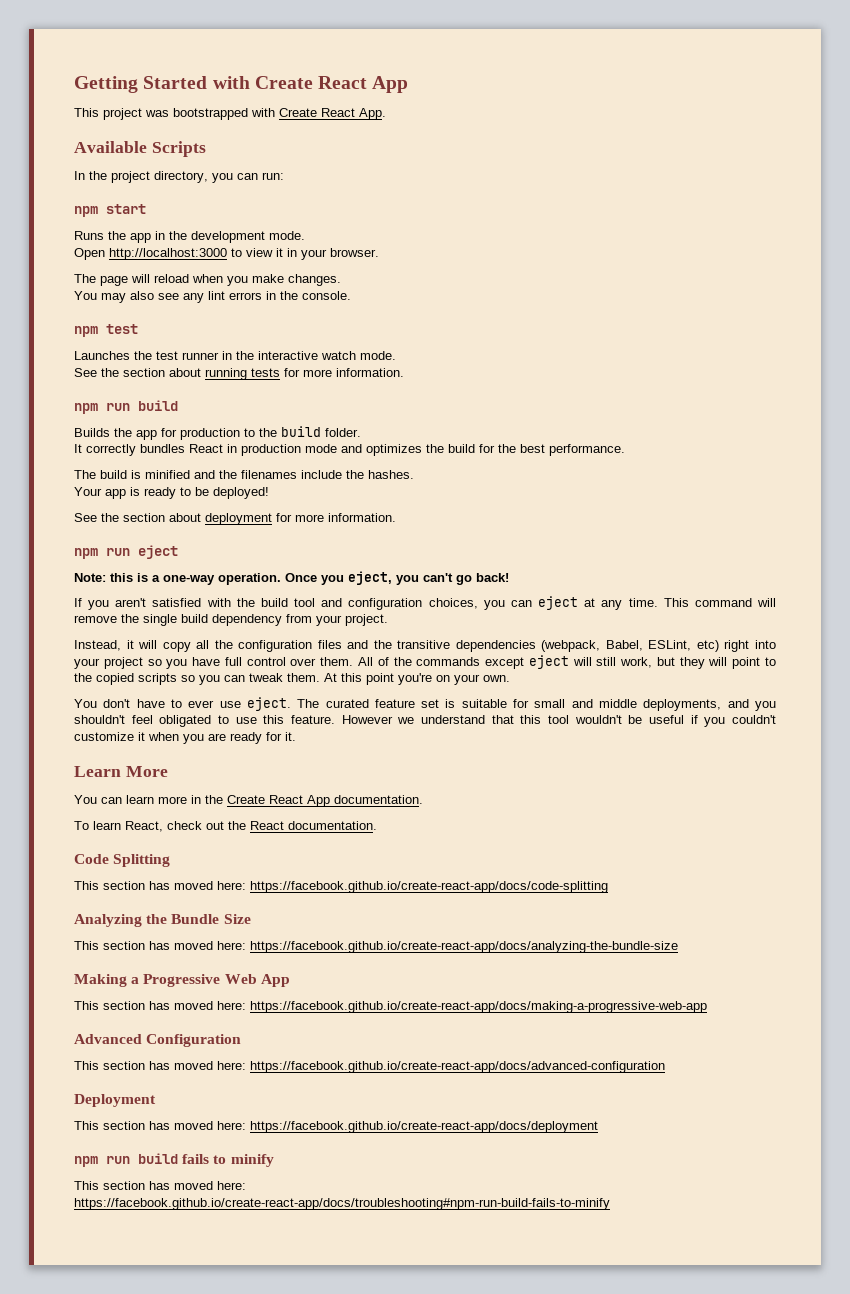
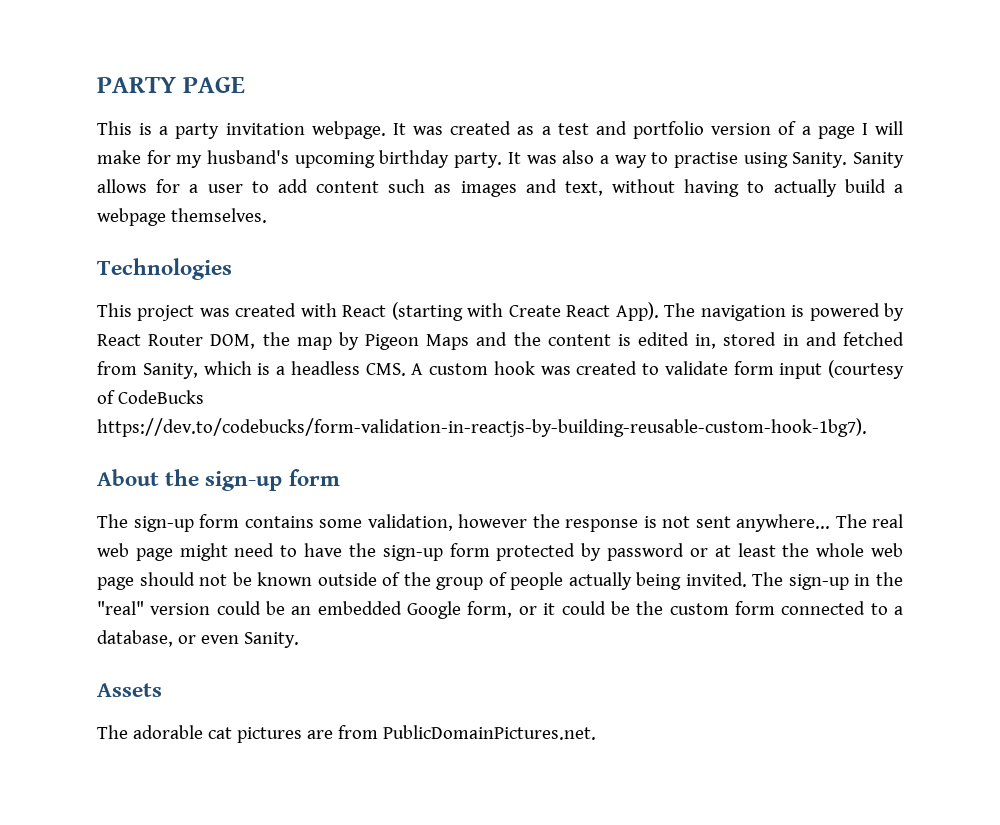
- Getting Started with Create React App
- This project was bootstrapped with Create React App.
- Available Scripts
- In the project directory, you can run:
- npm start
- Runs the app in the development mode.
- Open http://localhost:3000 to view it in your browser.
- The page will reload when you make changes.
- You may also see any lint errors in the console.
- npm test
- Launches the test runner in the interactive watch mode.
- See the section about running tests for more information.
- npm run build
- Builds the app for production to the build folder.
- It correctly bundles React in production mode and optimizes the build for the best performance.
- The build is minified and the filenames include the hashes.
- Your app is ready to be deployed!
- See the section about deployment for more information.
- npm run eject
- Note: this is a one-way operation. Once you eject, you can't go back!
- If you aren't satisfied with the build tool and configuration choices, you can eject at any time. This command will remove the single build dependency from your project.
- Instead, it will copy all the configuration files and the transitive dependencies (webpack, Babel, ESLint, etc) right into your project so you have full control over them. All of the commands except eject will still work, but they will point to the copied scripts so you can tweak them. At this point you're on your own.
- You don't have to ever use eject. The curated feature set is suitable for small and middle deployments, and you shouldn't feel obligated to use this feature. However we understand that this tool wouldn't be useful if you couldn't customize it when you are ready for it.
- Learn More
- You can learn more in the Create React App documentation.
- To learn React, check out the React documentation.
- Code Splitting
- This section has moved here: https://facebook.github.io/create-react-app/docs/code-splitting
- Analyzing the Bundle Size
- This section has moved here: https://facebook.github.io/create-react-app/docs/analyzing-the-bundle-size
- Making a Progressive Web App
- This section has moved here: https://facebook.github.io/create-react-app/docs/making-a-progressive-web-app
- Advanced Configuration
- This section has moved here: https://facebook.github.io/create-react-app/docs/advanced-configuration
- Deployment
- This section has moved here: https://facebook.github.io/create-react-app/docs/deployment
- npm run build fails to minify
- This section has moved here: https://facebook.github.io/create-react-app/docs/troubleshooting#npm-run-build-fails-to-minify
+ PARTY PAGE
+ This is a party invitation webpage. It was created as a test and portfolio version of a page I will make for my husband's upcoming birthday party. It was also a way to practise using Sanity. Sanity allows for a user to add content such as images and text, without having to actually build a webpage themselves.
+ Technologies
+ This project was created with React (starting with Create React App). The navigation is powered by React Router DOM, the map by Pigeon Maps and the content is edited in, stored in and fetched from Sanity, which is a headless CMS. A custom hook was created to validate form input (courtesy of CodeBucks https://dev.to/codebucks/form-validation-in-reactjs-by-building-reusable-custom-hook-1bg7).
+ About the sign-up form
+ The sign-up form contains some validation, however the response is not sent anywhere... The real web page might need to have the sign-up form protected by password or at least the whole web page should not be known outside of the group of people actually being invited. The sign-up in the "real" version could be an embedded Google form, or it could be the custom form connected to a database, or even Sanity.
+ Assets
+ The adorable cat pictures are from PublicDomainPictures.net.

